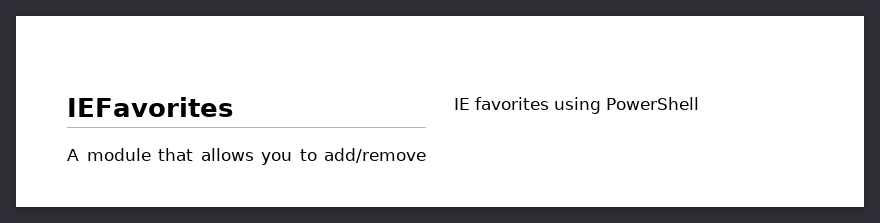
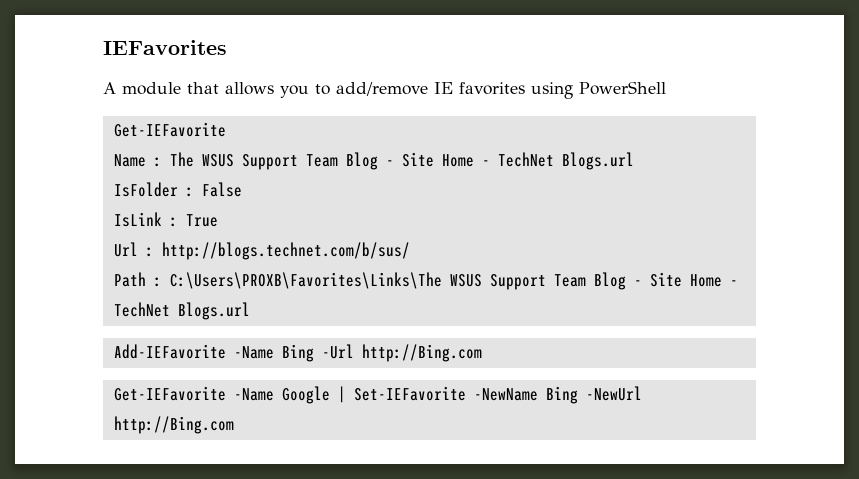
  A module that allows you to add/remove IE favorites using PowerShell
+ Get-IEFavorite
+ Name : The WSUS Support Team Blog - Site Home - TechNet Blogs.url
+ IsFolder : False
+ IsLink : True
+ Url : http://blogs.technet.com/b/sus/
+ Path : C:\Users\PROXB\Favorites\Links\The WSUS Support Team Blog - Site Home - TechNet Blogs.url
+ Add-IEFavorite -Name Bing -Url http://Bing.com
+ Get-IEFavorite -Name Google | Set-IEFavorite -NewName Bing -NewUrl http://Bing.com

